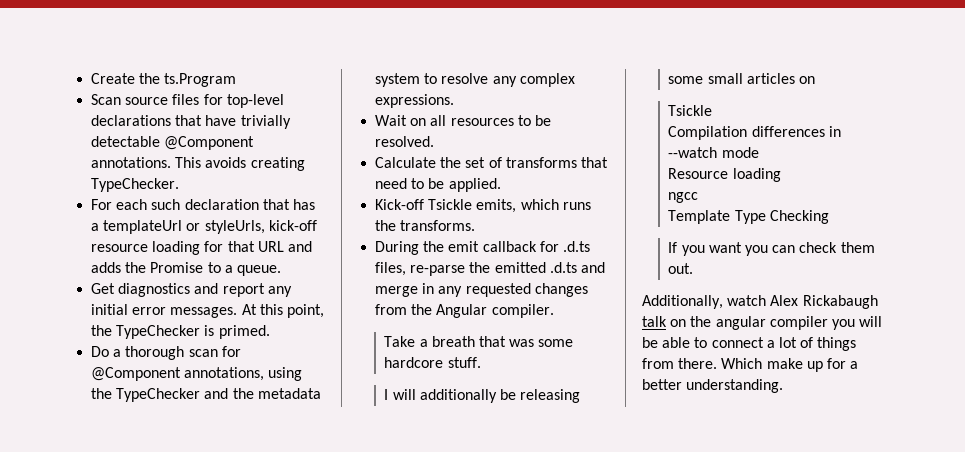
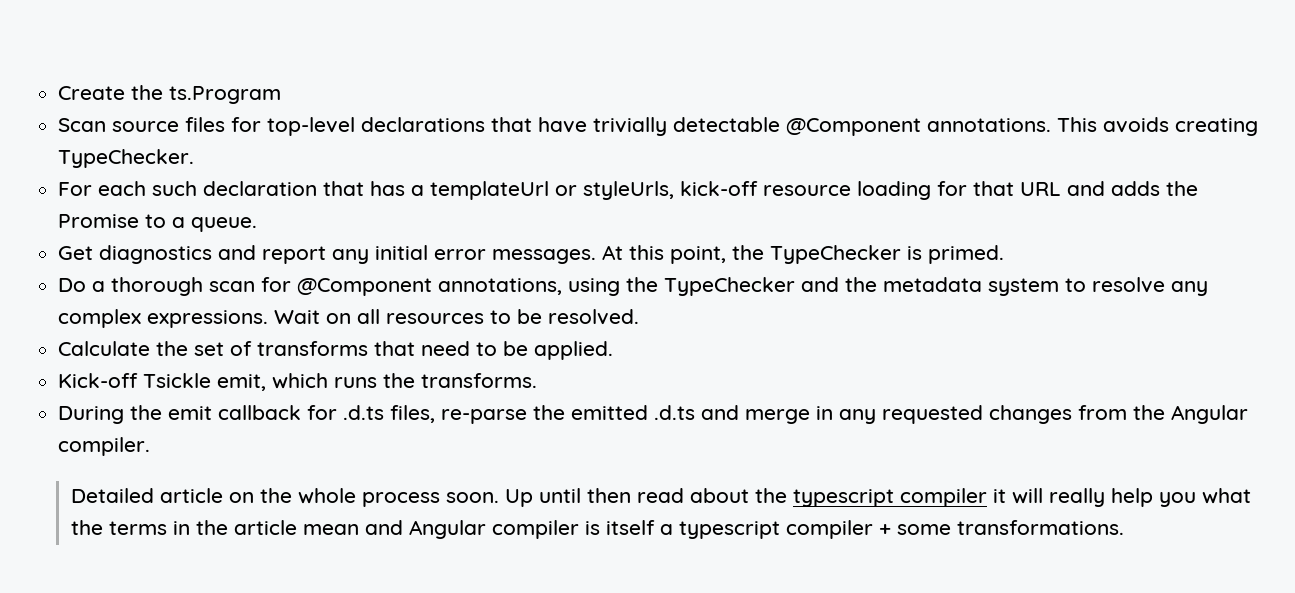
- Do a thorough scan for @Component annotations, using the TypeChecker and the metadata system to resolve any complex expressions.
- Wait on all resources to be resolved.
+ Do a thorough scan for @Component annotations, using the TypeChecker and the metadata system to resolve any complex expressions. Wait on all resources to be resolved.
- Kick-off Tsickle emits, which runs the transforms.
+ Kick-off Tsickle emit, which runs the transforms.
- Take a breath that was some hardcore stuff.
- I will additionally be releasing some small articles on
- Tsickle
- Compilation differences in --watch mode
- Resource loading
- ngcc
- Template Type Checking
- If you want you can check them out.
- Additionally, watch Alex Rickabaugh talk on the angular compiler you will be able to connect a lot of things from there. Which make up for a better understanding.
+ Detailed article on the whole process soon. Up until then read about the typescript compiler it will really help you what the terms in the article mean and Angular compiler is itself a typescript compiler + some transformations.

